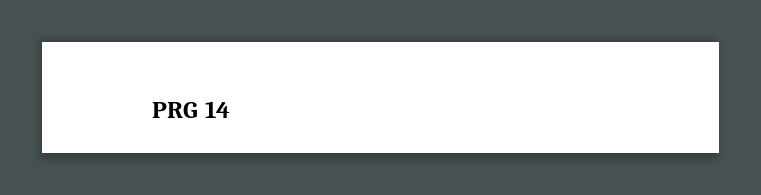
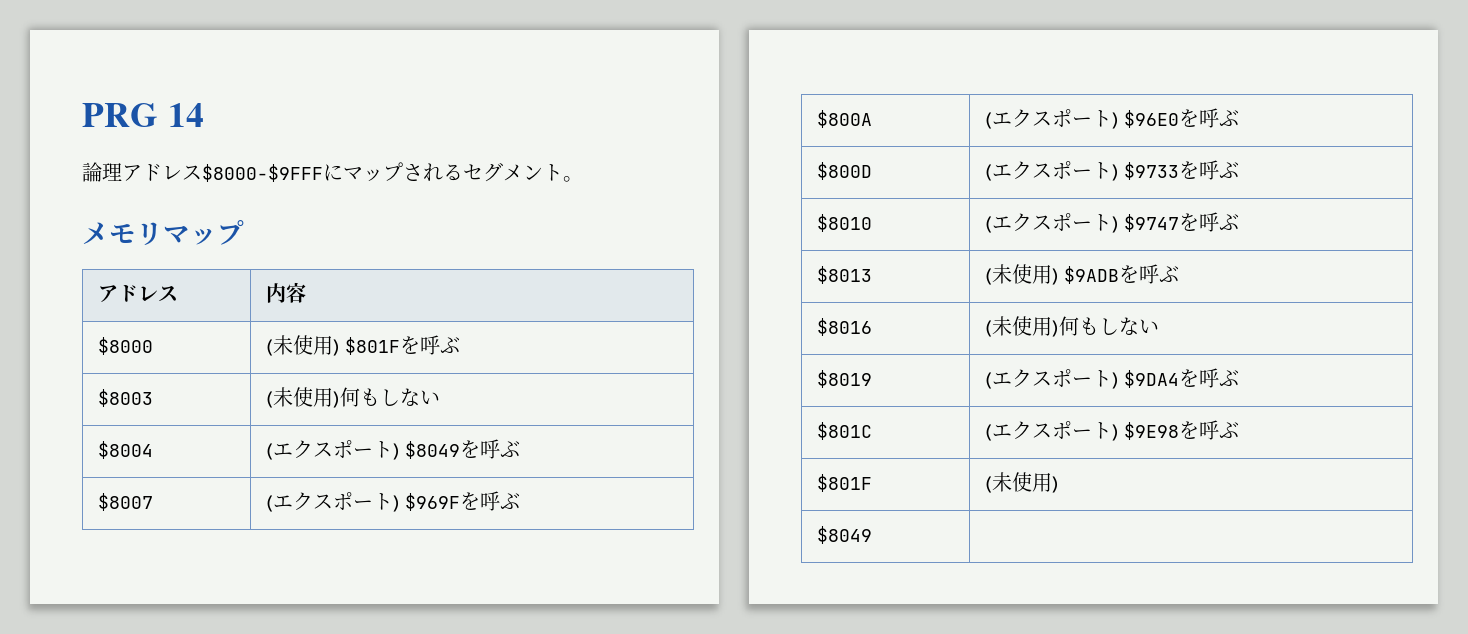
+ 論理アドレス$8000-$9FFFにマップされるセグメント。
+ メモリマップ
+ アドレス | 内容
+ $8000 | (未使用) $801Fを呼ぶ
+ $8003 | (未使用)何もしない
+ $8004 | (エクスポート) $8049を呼ぶ
+ $8007 | (エクスポート) $969Fを呼ぶ
+ $800A | (エクスポート) $96E0を呼ぶ
+ $800D | (エクスポート) $9733を呼ぶ
+ $8010 | (エクスポート) $9747を呼ぶ
+ $8013 | (未使用) $9ADBを呼ぶ
+ $8016 | (未使用)何もしない
+ $8019 | (エクスポート) $9DA4を呼ぶ
+ $801C | (エクスポート) $9E98を呼ぶ
+ $801F | (未使用)
+ $8049 |

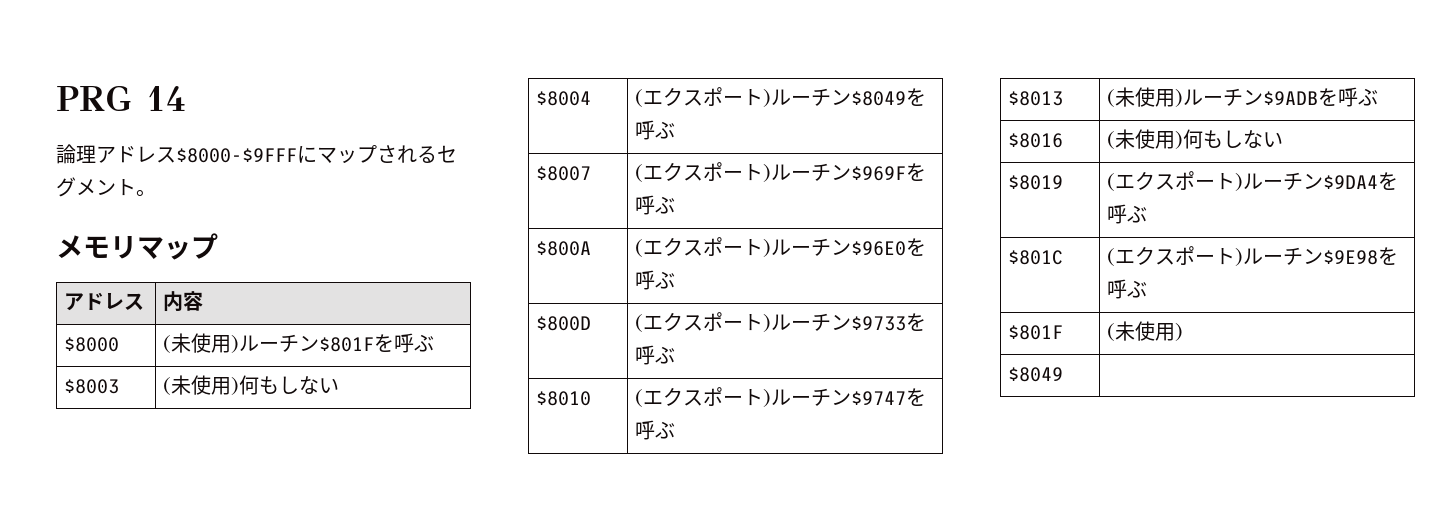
- $8000 | (未使用) $801Fを呼ぶ
+ $8000 | (未使用)ルーチン$801Fを呼ぶ
- $8004 | (エクスポート) $8049を呼ぶ
+ $8004 | (エクスポート)ルーチン$8049を呼ぶ
- $8007 | (エクスポート) $969Fを呼ぶ
+ $8007 | (エクスポート)ルーチン$969Fを呼ぶ
- $800A | (エクスポート) $96E0を呼ぶ
+ $800A | (エクスポート)ルーチン$96E0を呼ぶ
- $800D | (エクスポート) $9733を呼ぶ
+ $800D | (エクスポート)ルーチン$9733を呼ぶ
- $8010 | (エクスポート) $9747を呼ぶ
+ $8010 | (エクスポート)ルーチン$9747を呼ぶ
- $8013 | (未使用) $9ADBを呼ぶ
+ $8013 | (未使用)ルーチン$9ADBを呼ぶ
- $8019 | (エクスポート) $9DA4を呼ぶ
+ $8019 | (エクスポート)ルーチン$9DA4を呼ぶ
- $801C | (エクスポート) $9E98を呼ぶ
+ $801C | (エクスポート)ルーチン$9E98を呼ぶ

